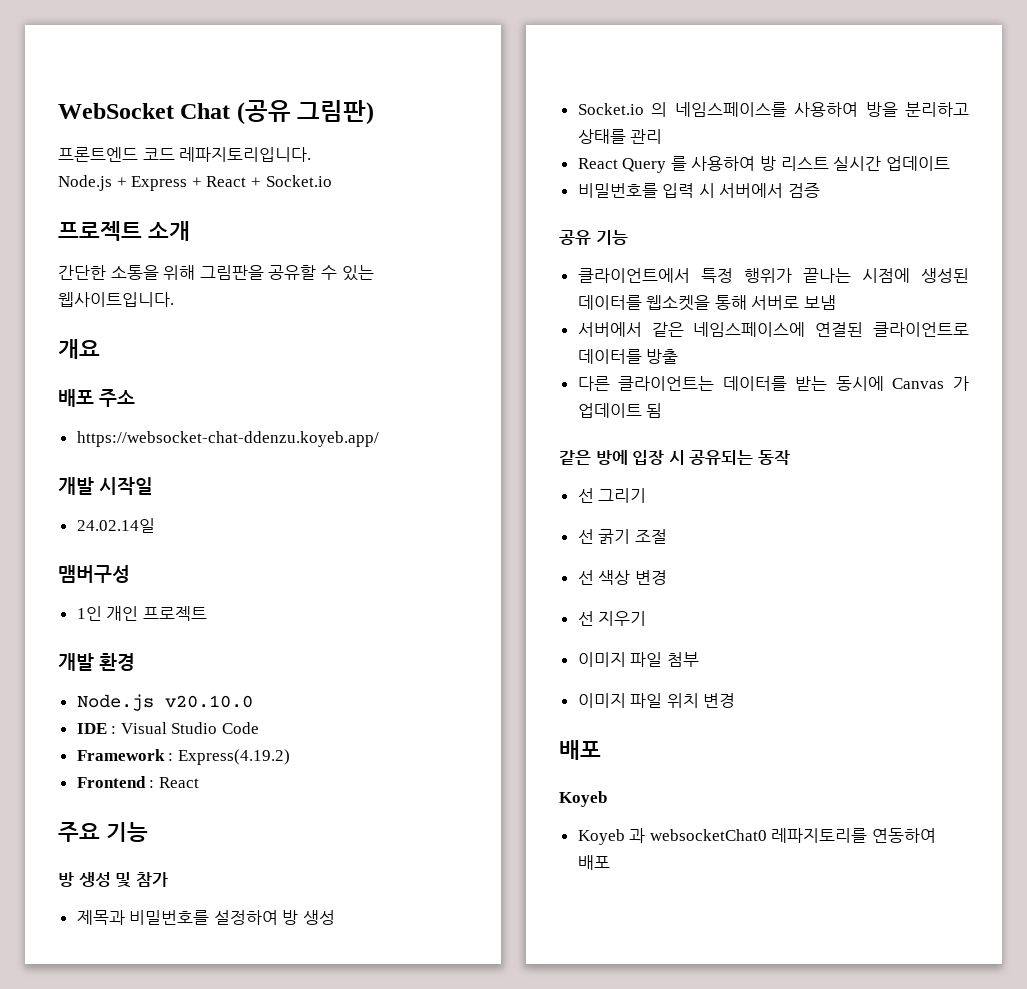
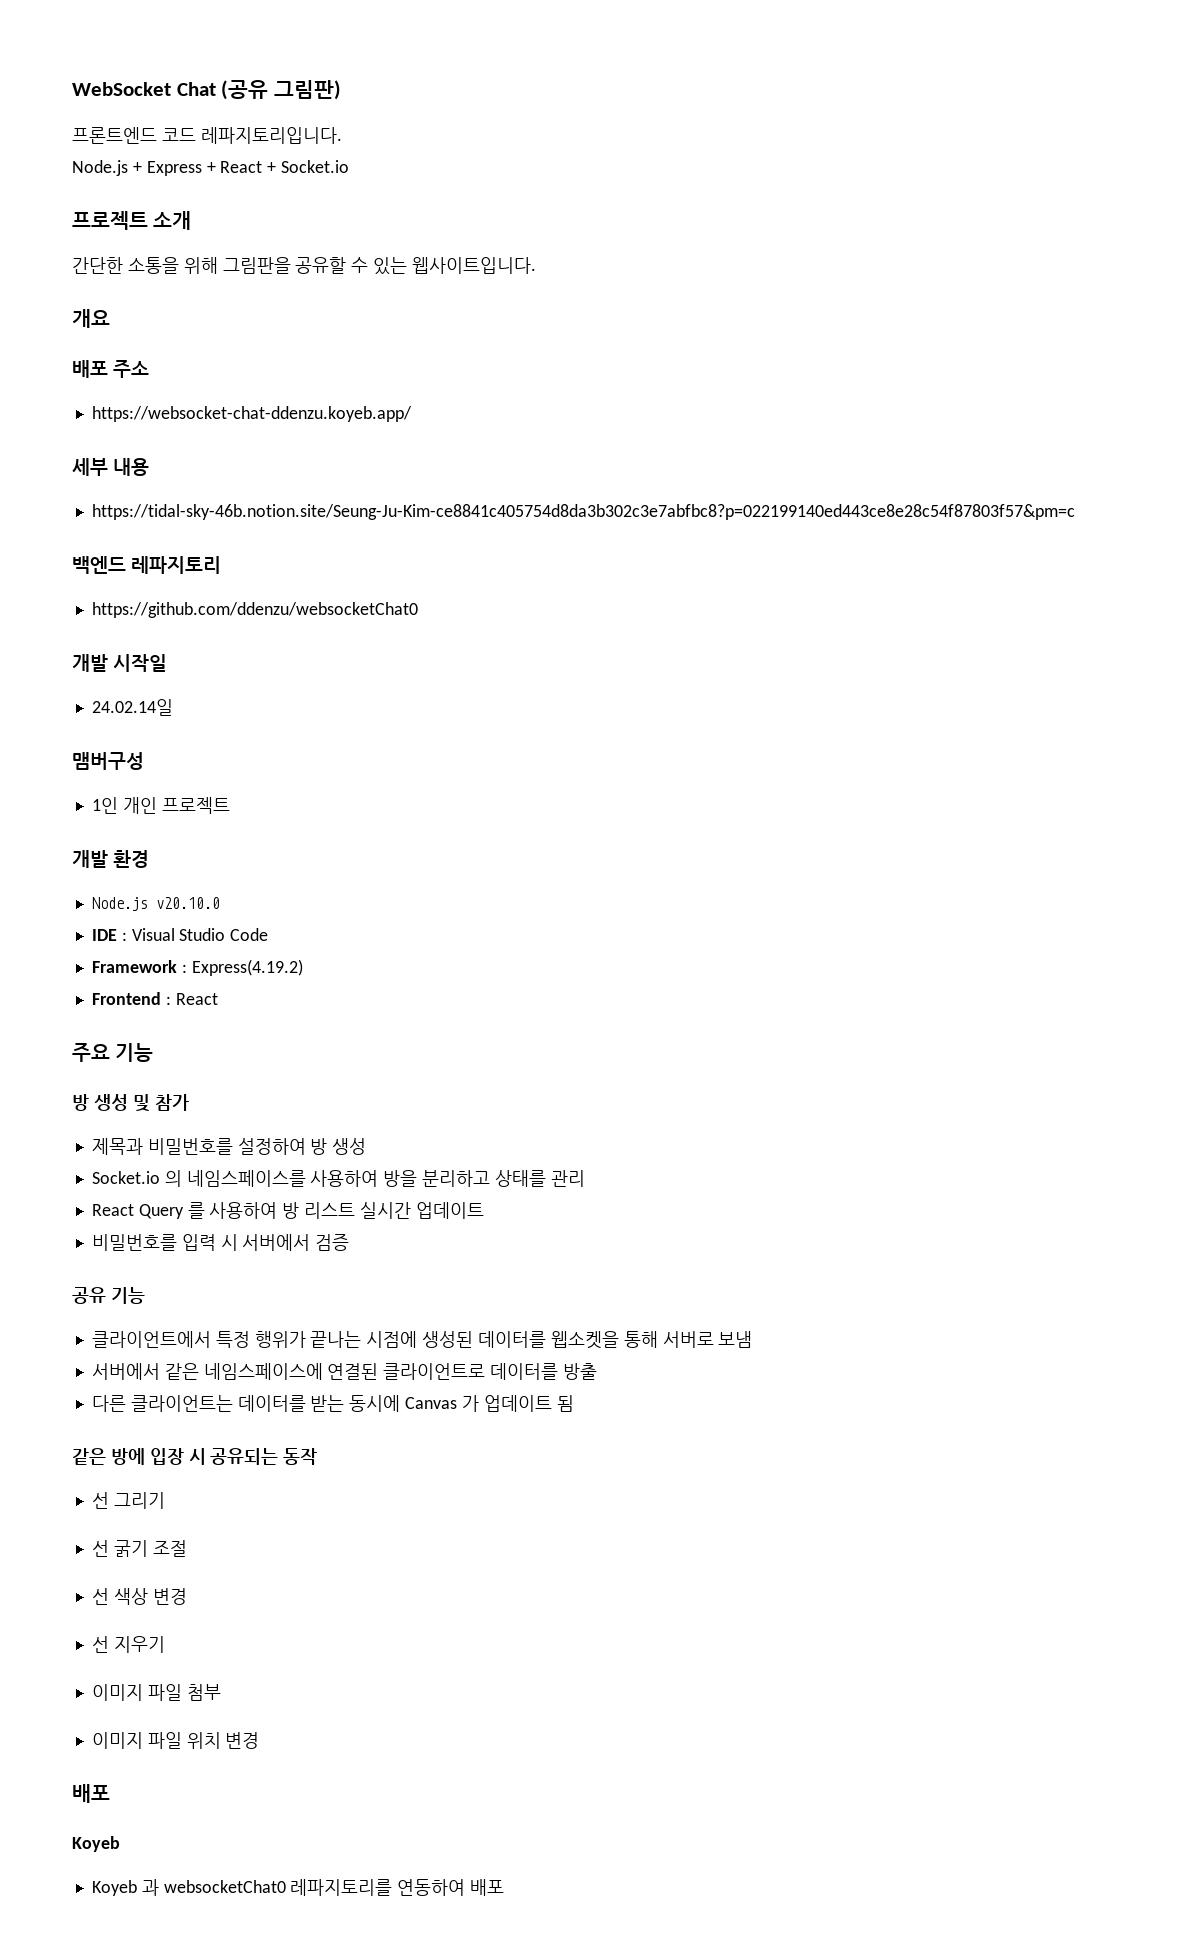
+ 세부 내용
+ https://tidal-sky-46b.notion.site/Seung-Ju-Kim-ce8841c405754d8da3b302c3e7abfbc8?p=022199140ed443ce8e28c54f87803f57&pm=c
+ 백엔드 레파지토리
+ https://github.com/ddenzu/websocketChat0

